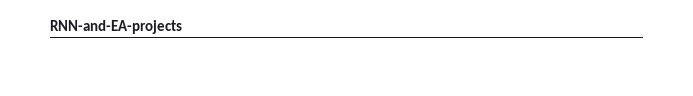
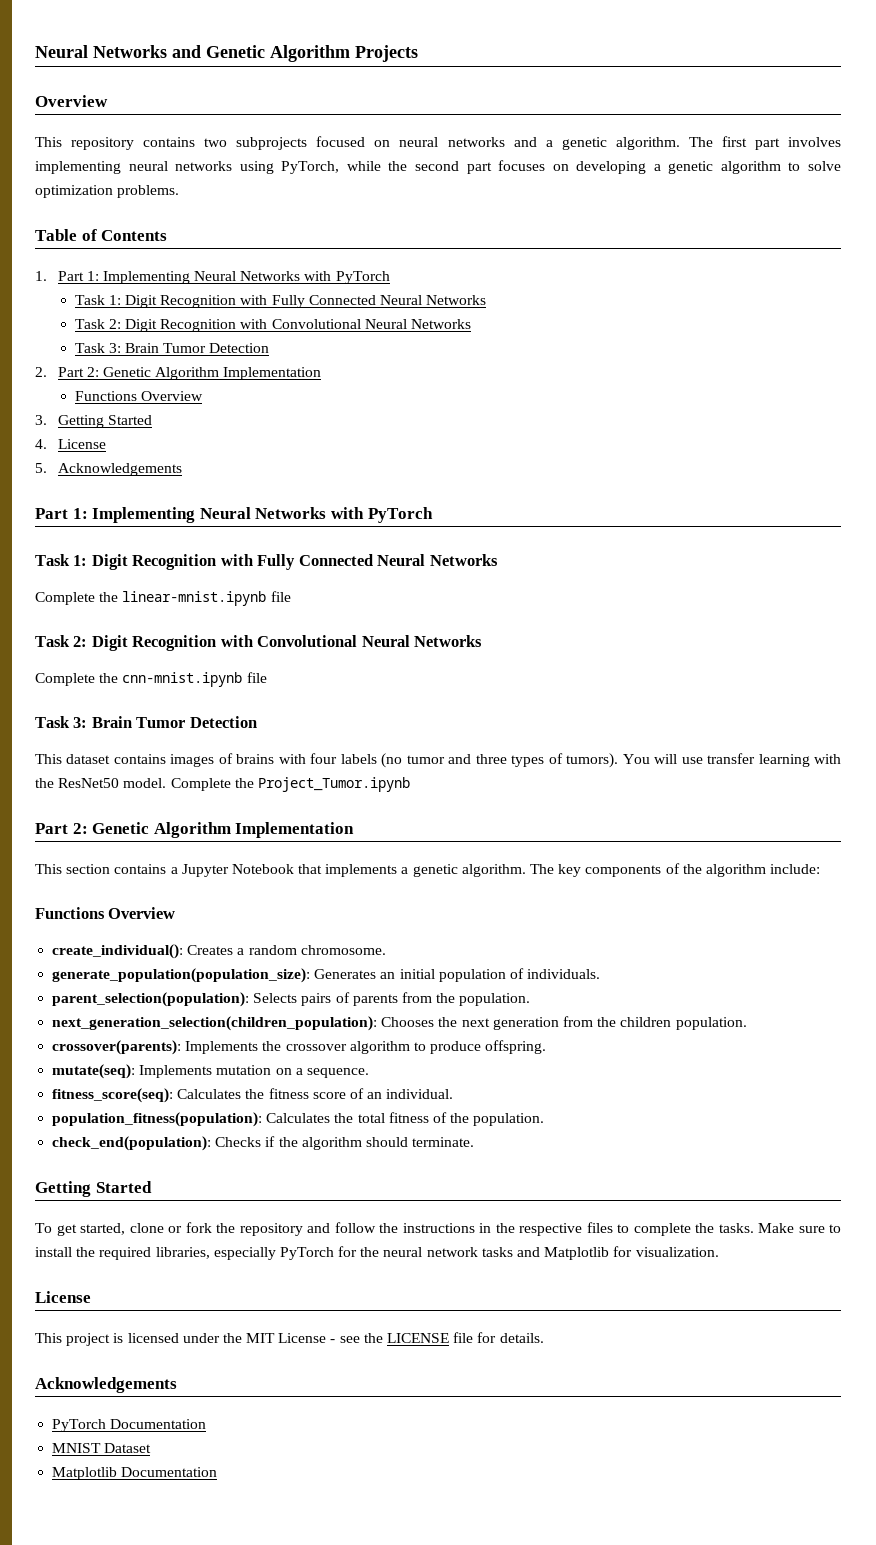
- RNN-and-EA-projects
+ Neural Networks and Genetic Algorithm Projects
+ Overview
+ This repository contains two subprojects focused on neural networks and a genetic algorithm. The first part involves implementing neural networks using PyTorch, while the second part focuses on developing a genetic algorithm to solve optimization problems.
+ Table of Contents
+ 1. Part 1: Implementing Neural Networks with PyTorch
+ Task 1: Digit Recognition with Fully Connected Neural Networks
+ Task 2: Digit Recognition with Convolutional Neural Networks
+ Task 3: Brain Tumor Detection
+ 2. Part 2: Genetic Algorithm Implementation
+ Functions Overview
+ 3. Getting Started
+ 4. License
+ 5. Acknowledgements
+ Part 1: Implementing Neural Networks with PyTorch
+ Task 1: Digit Recognition with Fully Connected Neural Networks
+ Complete the linear-mnist.ipynb file
+ Task 2: Digit Recognition with Convolutional Neural Networks
+ Complete the cnn-mnist.ipynb file
+ Task 3: Brain Tumor Detection
+ This dataset contains images of brains with four labels (no tumor and three types of tumors). You will use transfer learning with the ResNet50 model. Complete the Project_Tumor.ipynb
+ Part 2: Genetic Algorithm Implementation
+ This section contains a Jupyter Notebook that implements a genetic algorithm. The key components of the algorithm include:
+ Functions Overview
+ create_individual(): Creates a random chromosome.
+ generate_population(population_size): Generates an initial population of individuals.
+ parent_selection(population): Selects pairs of parents from the population.
+ next_generation_selection(children_population): Chooses the next generation from the children population.
+ crossover(parents): Implements the crossover algorithm to produce offspring.
+ mutate(seq): Implements mutation on a sequence.
+ fitness_score(seq): Calculates the fitness score of an individual.
+ population_fitness(population): Calculates the total fitness of the population.
+ check_end(population): Checks if the algorithm should terminate.
+ Getting Started
+ To get started, clone or fork the repository and follow the instructions in the respective files to complete the tasks. Make sure to install the required libraries, especially PyTorch for the neural network tasks and Matplotlib for visualization.
+ License
+ This project is licensed under the MIT License - see the LICENSE file for details.
+ Acknowledgements
+ PyTorch Documentation
+ MNIST Dataset
+ Matplotlib Documentation

